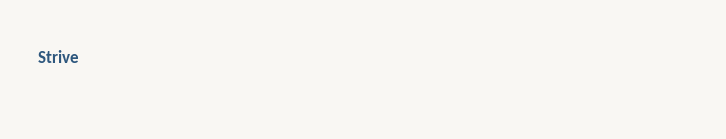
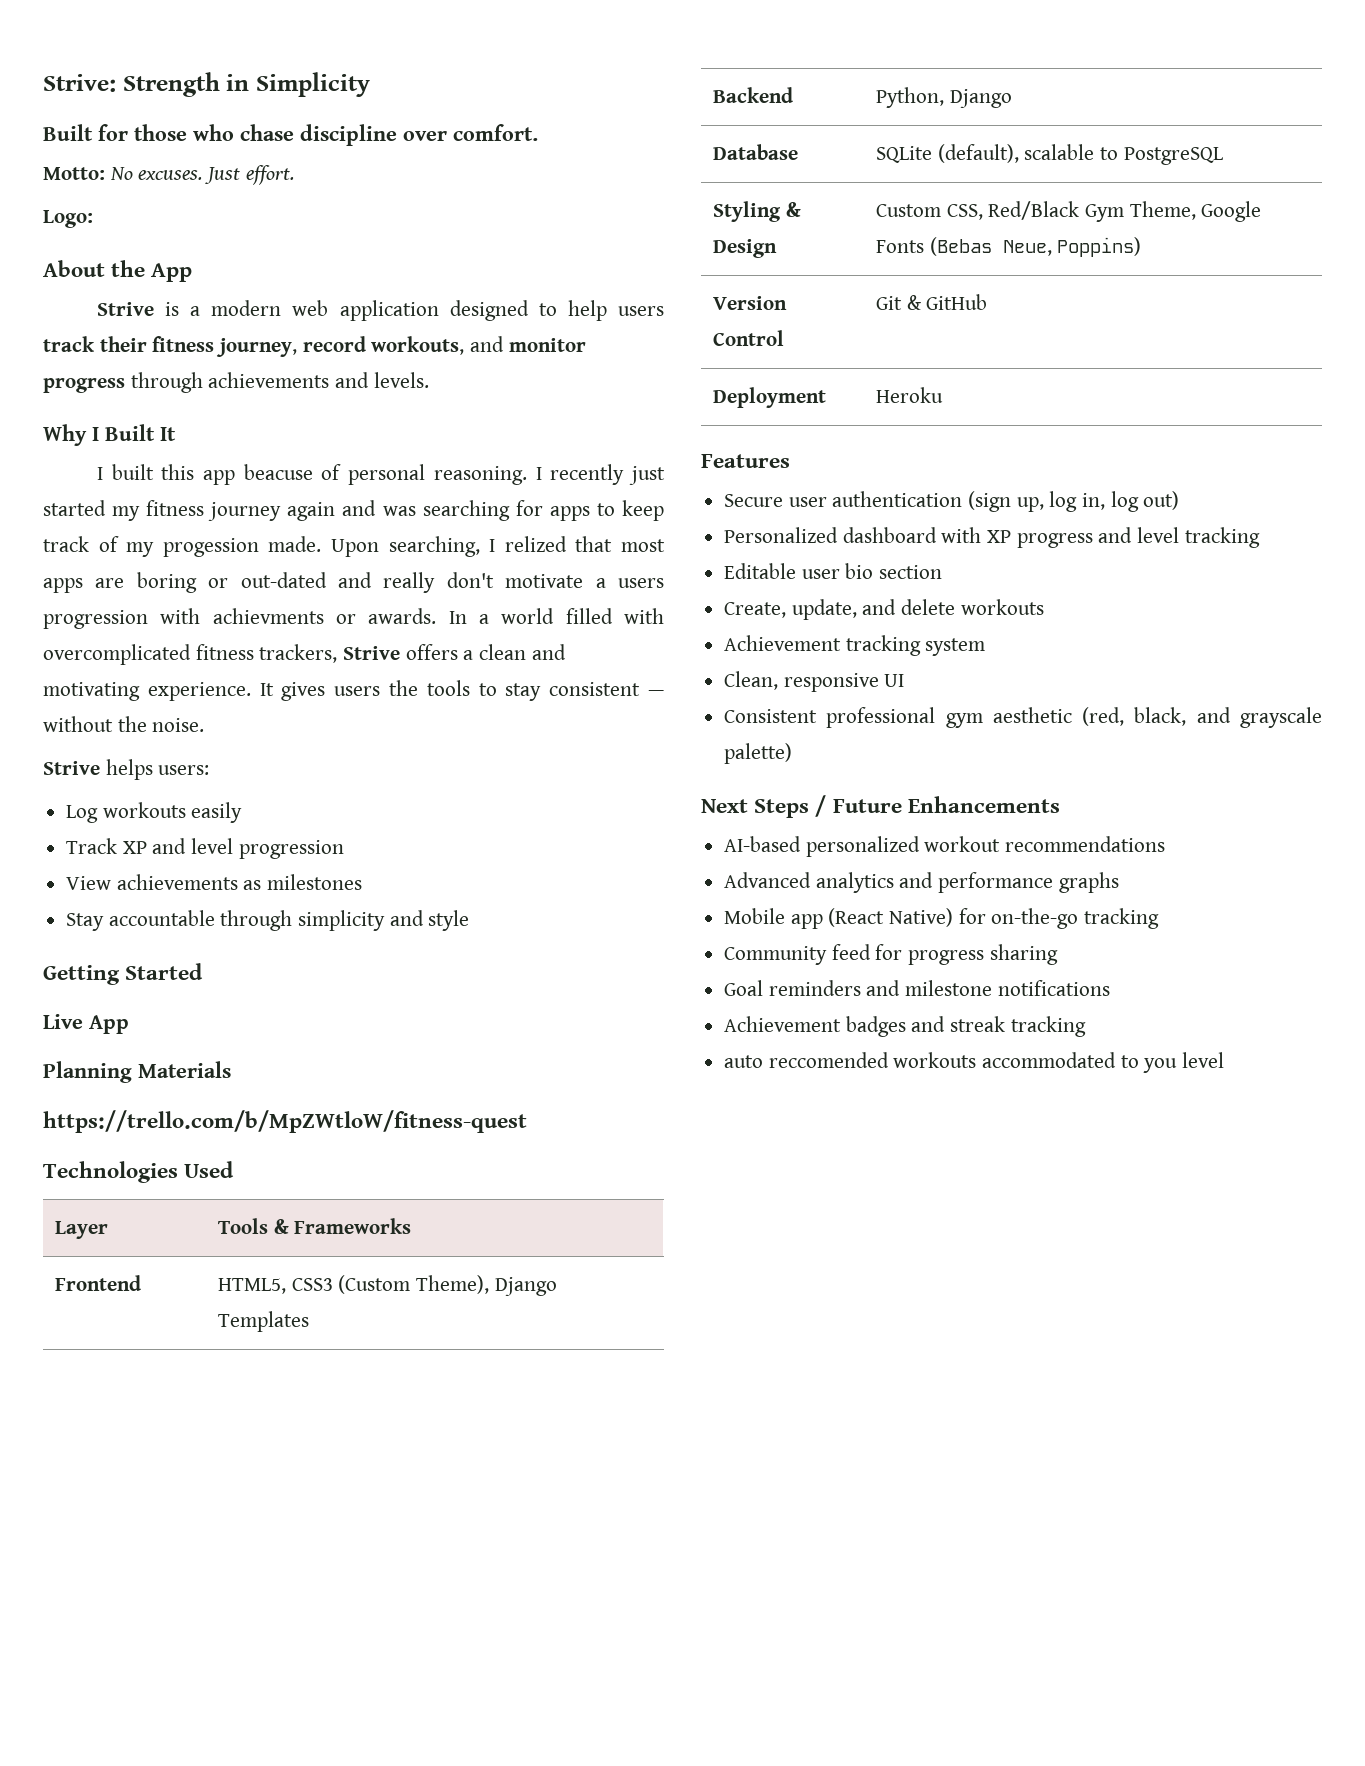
- Strive
+ Strive: Strength in Simplicity
+ Built for those who chase discipline over comfort.
+ Motto: No excuses. Just effort.
+ Logo:
+ About the App
+ Strive is a modern web application designed to help users track their fitness journey, record workouts, and monitor progress through achievements and levels.
+ Why I Built It
+ I built this app beacuse of personal reasoning. I recently just started my fitness journey again and was searching for apps to keep track of my progession made. Upon searching, I relized that most apps are boring or out-dated and really don't motivate a users progression with achievments or awards. In a world filled with overcomplicated fitness trackers, Strive offers a clean and motivating experience. It gives users the tools to stay consistent — without the noise.
+ Strive helps users:
+ Log workouts easily
+ Track XP and level progression
+ View achievements as milestones
+ Stay accountable through simplicity and style
+ Getting Started
+ Live App
+ Planning Materials
+ https://trello.com/b/MpZWtloW/fitness-quest
+ Technologies Used
+ Layer | Tools & Frameworks
+ Frontend | HTML5, CSS3 (Custom Theme), Django Templates
+ Backend | Python, Django
+ Database | SQLite (default), scalable to PostgreSQL
+ Styling & Design | Custom CSS, Red/Black Gym Theme, Google Fonts (Bebas Neue, Poppins)
+ Version Control | Git & GitHub
+ Deployment | Heroku
+ Features
+ Secure user authentication (sign up, log in, log out)
+ Personalized dashboard with XP progress and level tracking
+ Editable user bio section
+ Create, update, and delete workouts
+ Achievement tracking system
+ Clean, responsive UI
+ Consistent professional gym aesthetic (red, black, and grayscale palette)
+ Next Steps / Future Enhancements
+ AI-based personalized workout recommendations
+ Advanced analytics and performance graphs
+ Mobile app (React Native) for on-the-go tracking
+ Community feed for progress sharing
+ Goal reminders and milestone notifications
+ Achievement badges and streak tracking
+ auto reccomended workouts accommodated to you level

